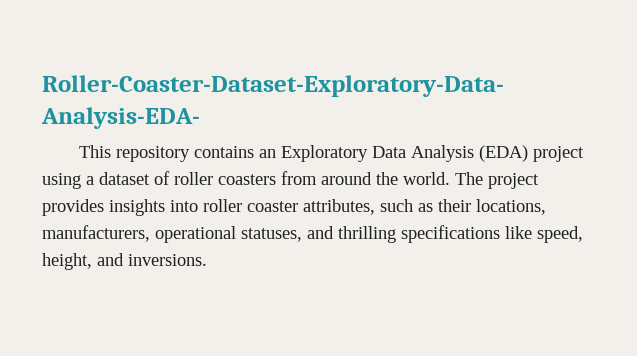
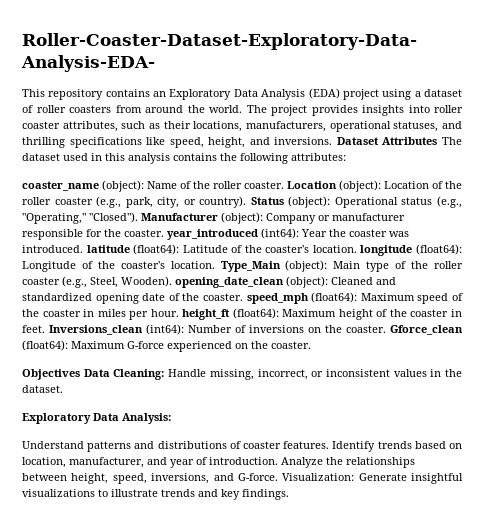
+ Dataset Attributes The dataset used in this analysis contains the following attributes:
+ coaster_name (object): Name of the roller coaster. Location (object): Location of the roller coaster (e.g., park, city, or country). Status (object): Operational status (e.g., "Operating," "Closed"). Manufacturer (object): Company or manufacturer responsible for the coaster. year_introduced (int64): Year the coaster was introduced. latitude (float64): Latitude of the coaster's location. longitude (float64): Longitude of the coaster's location. Type_Main (object): Main type of the roller coaster (e.g., Steel, Wooden). opening_date_clean (object): Cleaned and standardized opening date of the coaster. speed_mph (float64): Maximum speed of the coaster in miles per hour. height_ft (float64): Maximum height of the coaster in feet. Inversions_clean (int64): Number of inversions on the coaster. Gforce_clean (float64): Maximum G-force experienced on the coaster.
+ Objectives Data Cleaning: Handle missing, incorrect, or inconsistent values in the dataset.
+ Exploratory Data Analysis:
+ Understand patterns and distributions of coaster features. Identify trends based on location, manufacturer, and year of introduction. Analyze the relationships between height, speed, inversions, and G-force. Visualization: Generate insightful visualizations to illustrate trends and key findings.

